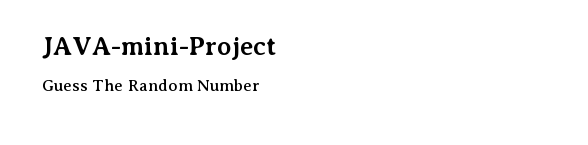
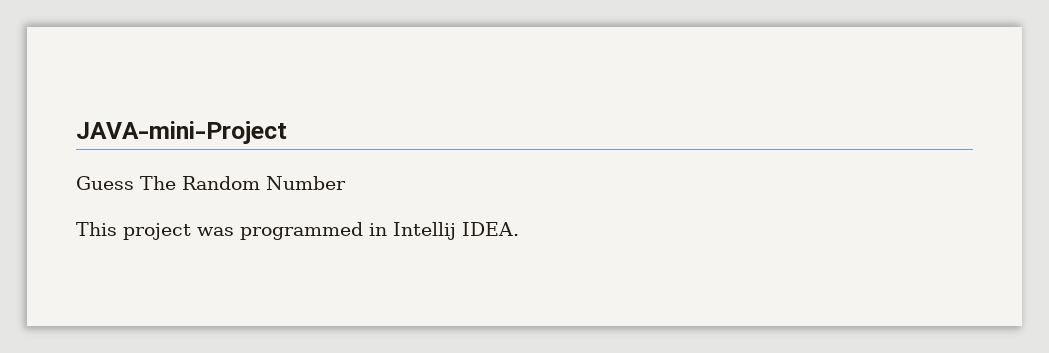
+ This project was programmed in Intellij IDEA.

